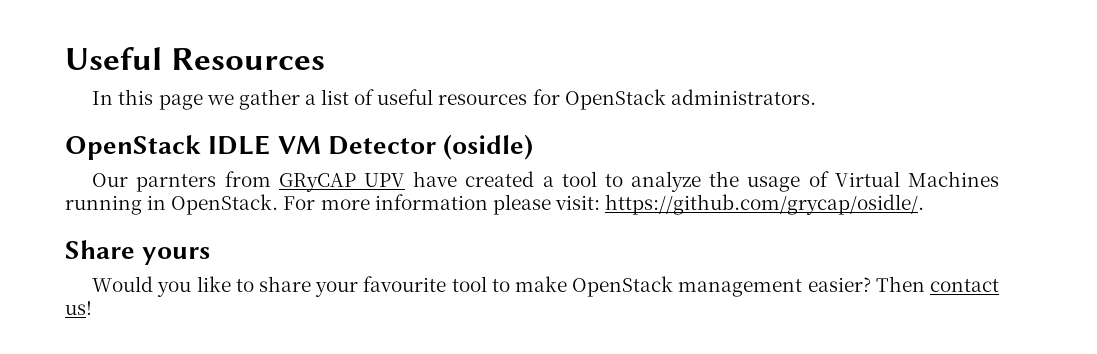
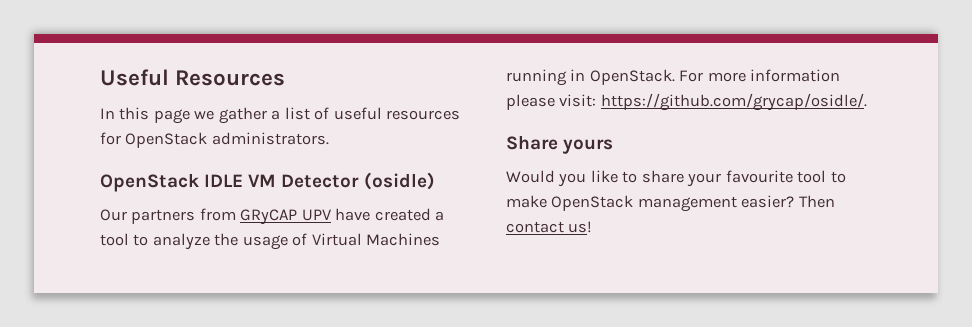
- Our parnters from GRyCAP UPV have created a tool to analyze the usage of Virtual Machines running in OpenStack.
+ Our partners from GRyCAP UPV have created a tool to analyze the usage of Virtual Machines running in OpenStack.

